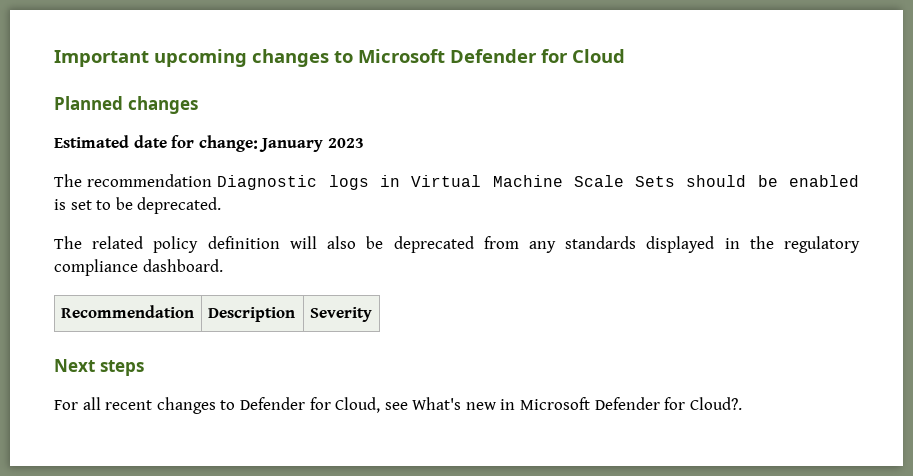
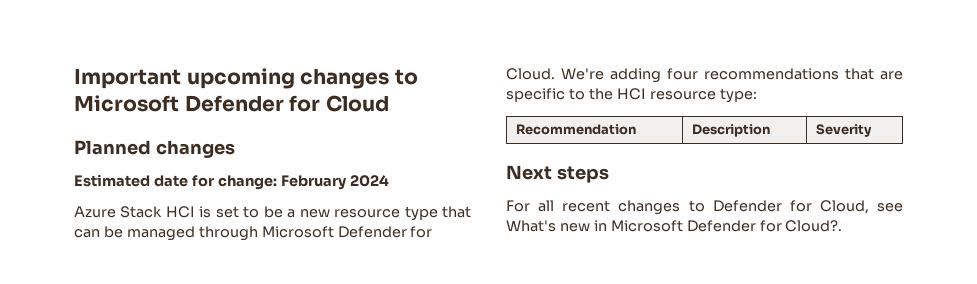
- Estimated date for change: January 2023
- The recommendation Diagnostic logs in Virtual Machine Scale Sets should be enabled is set to be deprecated.
- The related policy definition will also be deprecated from any standards displayed in the regulatory compliance dashboard.
+ Estimated date for change: February 2024
+ Azure Stack HCI is set to be a new resource type that can be managed through Microsoft Defender for Cloud. We're adding four recommendations that are specific to the HCI resource type:

